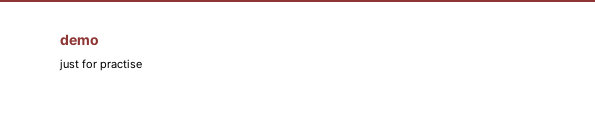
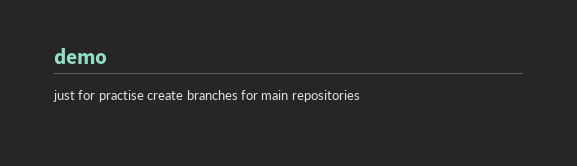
- just for practise
+ just for practise create branches for main repositories

